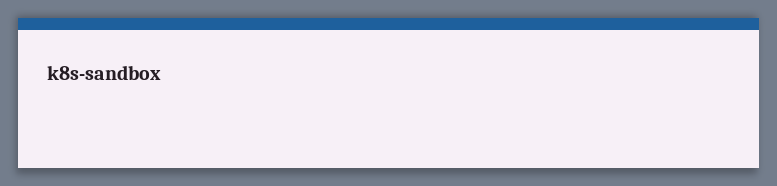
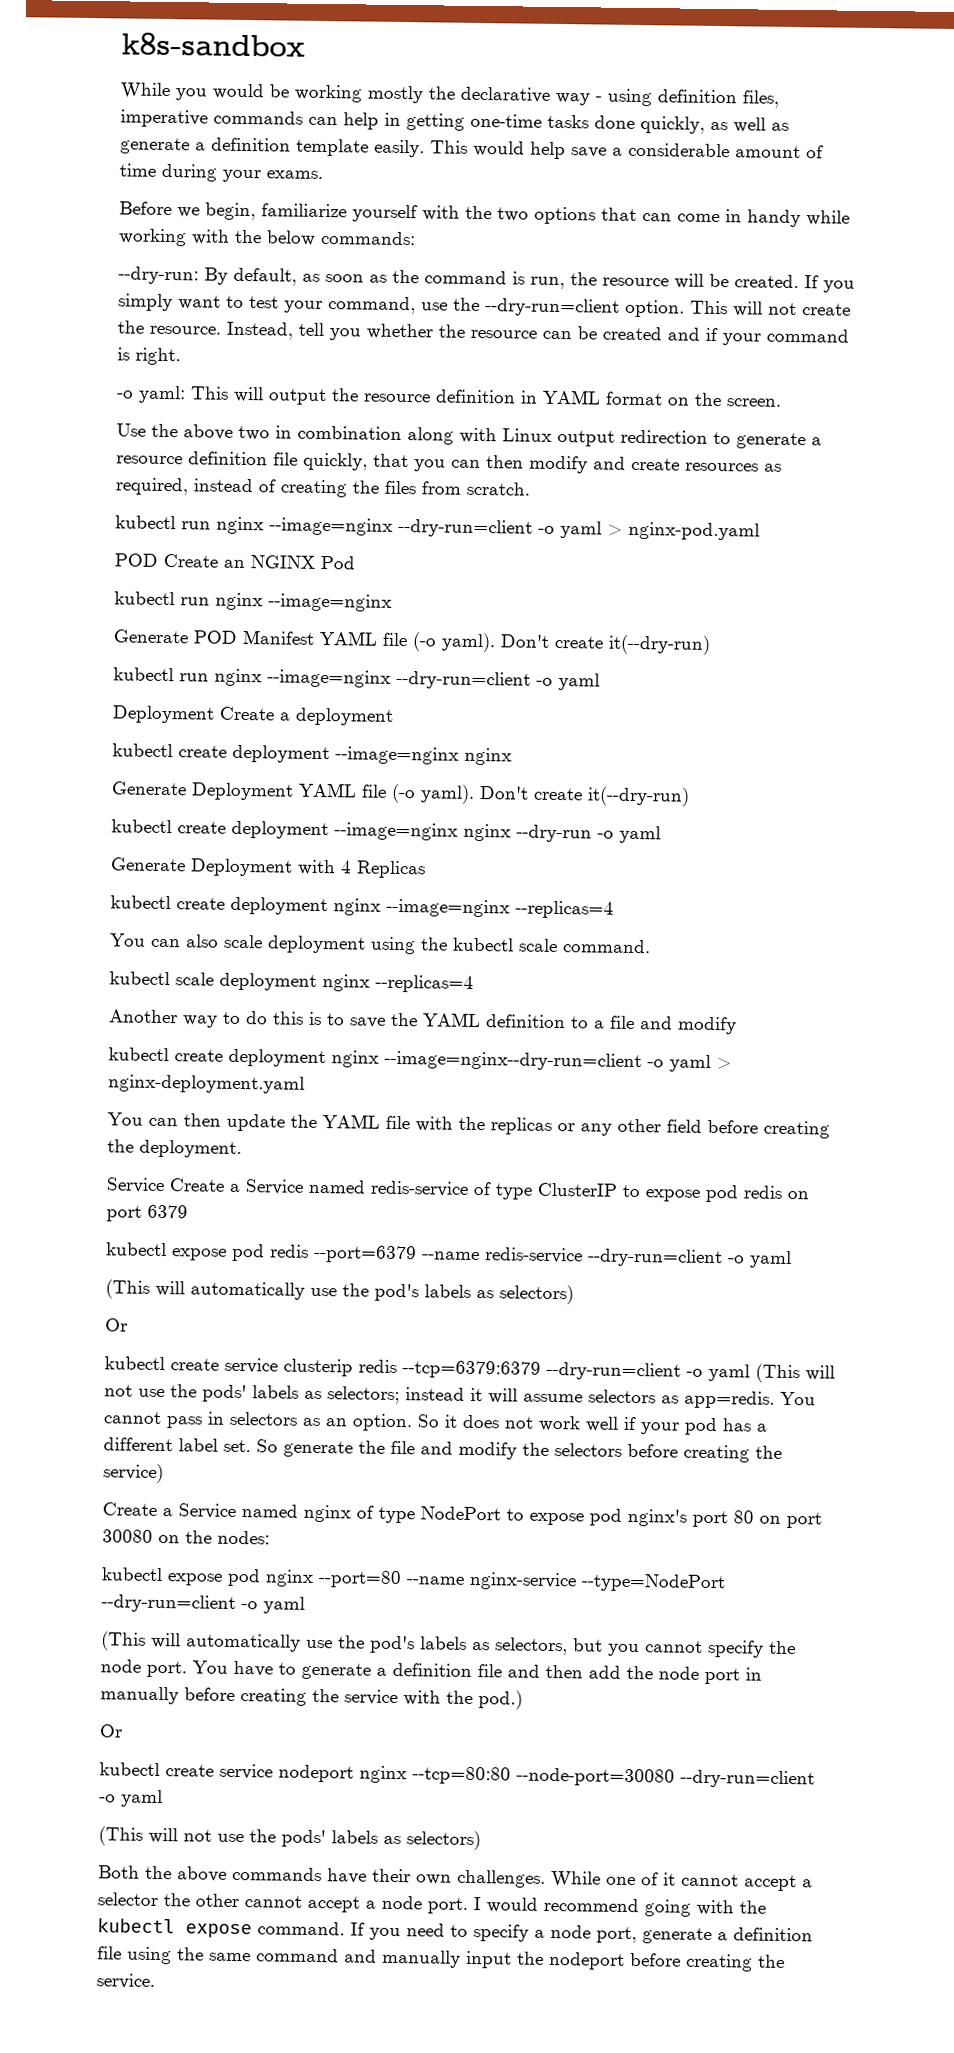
+ While you would be working mostly the declarative way - using definition files, imperative commands can help in getting one-time tasks done quickly, as well as generate a definition template easily. This would help save a considerable amount of time during your exams.
+ Before we begin, familiarize yourself with the two options that can come in handy while working with the below commands:
+ --dry-run: By default, as soon as the command is run, the resource will be created. If you simply want to test your command, use the --dry-run=client option. This will not create the resource. Instead, tell you whether the resource can be created and if your command is right.
+ -o yaml: This will output the resource definition in YAML format on the screen.
+ Use the above two in combination along with Linux output redirection to generate a resource definition file quickly, that you can then modify and create resources as required, instead of creating the files from scratch.
+ kubectl run nginx --image=nginx --dry-run=client -o yaml > nginx-pod.yaml
+ POD Create an NGINX Pod
+ kubectl run nginx --image=nginx
+ Generate POD Manifest YAML file (-o yaml). Don't create it(--dry-run)
+ kubectl run nginx --image=nginx --dry-run=client -o yaml
+ Deployment Create a deployment
+ kubectl create deployment --image=nginx nginx
+ Generate Deployment YAML file (-o yaml). Don't create it(--dry-run)
+ kubectl create deployment --image=nginx nginx --dry-run -o yaml
+ Generate Deployment with 4 Replicas
+ kubectl create deployment nginx --image=nginx --replicas=4
+ You can also scale deployment using the kubectl scale command.
+ kubectl scale deployment nginx --replicas=4
+ Another way to do this is to save the YAML definition to a file and modify
+ kubectl create deployment nginx --image=nginx--dry-run=client -o yaml > nginx-deployment.yaml
+ You can then update the YAML file with the replicas or any other field before creating the deployment.
+ Service Create a Service named redis-service of type ClusterIP to expose pod redis on port 6379
+ kubectl expose pod redis --port=6379 --name redis-service --dry-run=client -o yaml
+ (This will automatically use the pod's labels as selectors)
+ Or
+ kubectl create service clusterip redis --tcp=6379:6379 --dry-run=client -o yaml (This will not use the pods' labels as selectors; instead it will assume selectors as app=redis. You cannot pass in selectors as an option. So it does not work well if your pod has a different label set. So generate the file and modify the selectors before creating the service)
+ Create a Service named nginx of type NodePort to expose pod nginx's port 80 on port 30080 on the nodes:
+ kubectl expose pod nginx --port=80 --name nginx-service --type=NodePort --dry-run=client -o yaml
+ (This will automatically use the pod's labels as selectors, but you cannot specify the node port. You have to generate a definition file and then add the node port in manually before creating the service with the pod.)
+ Or
+ kubectl create service nodeport nginx --tcp=80:80 --node-port=30080 --dry-run=client -o yaml
+ (This will not use the pods' labels as selectors)
+ Both the above commands have their own challenges. While one of it cannot accept a selector the other cannot accept a node port. I would recommend going with the kubectl expose command. If you need to specify a node port, generate a definition file using the same command and manually input the nodeport before creating the service.

